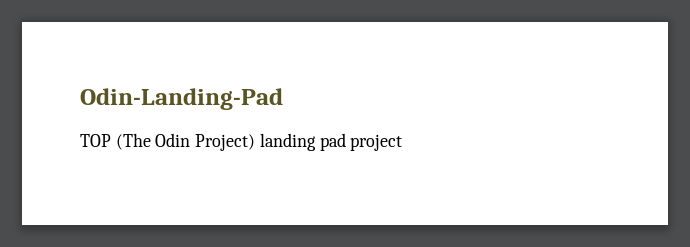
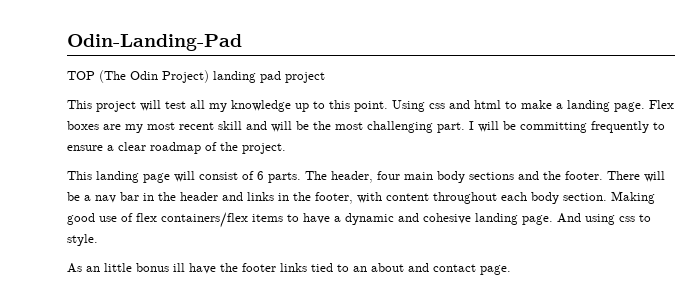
+ This project will test all my knowledge up to this point. Using css and html to make a landing page. Flex boxes are my most recent skill and will be the most challenging part. I will be committing frequently to ensure a clear roadmap of the project.
+ This landing page will consist of 6 parts. The header, four main body sections and the footer. There will be a nav bar in the header and links in the footer, with content throughout each body section. Making good use of flex containers/flex items to have a dynamic and cohesive landing page. And using css to style.
+ As an little bonus ill have the footer links tied to an about and contact page.

